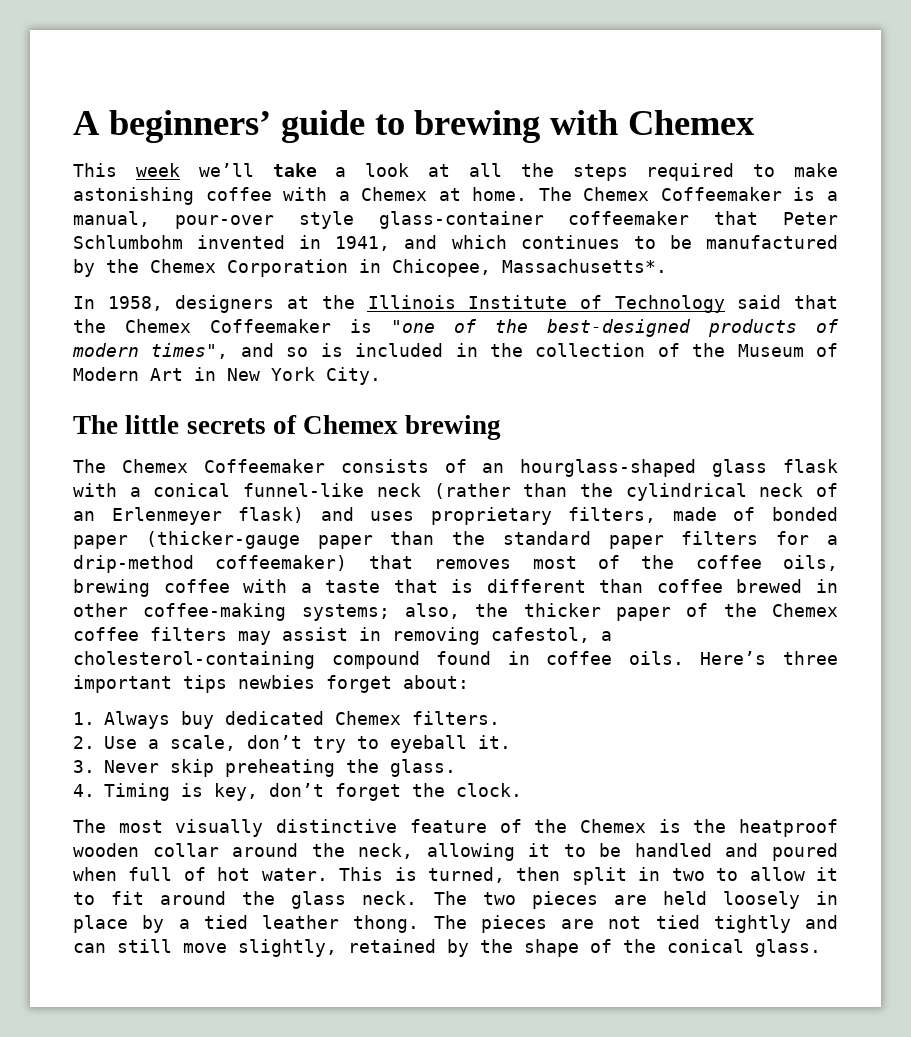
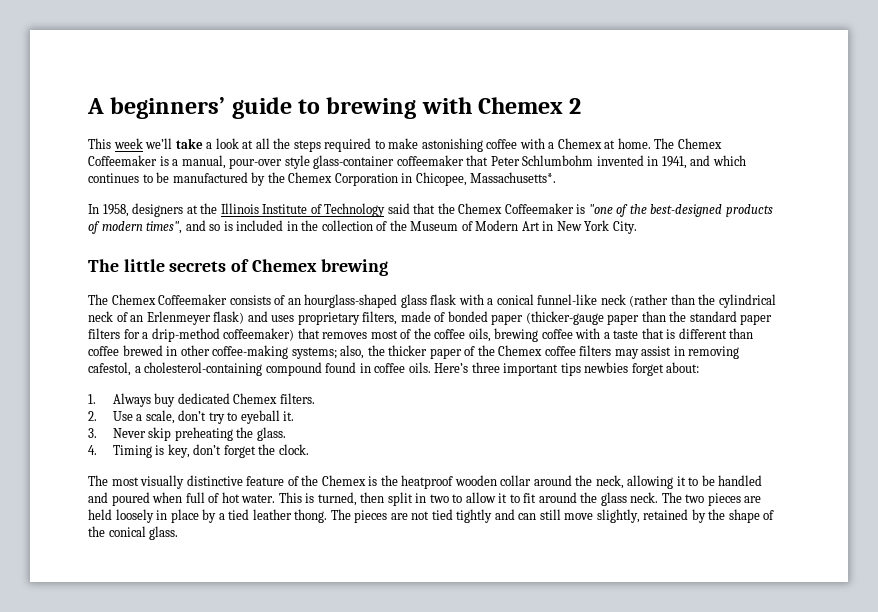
- A beginners’ guide to brewing with Chemex
+ A beginners’ guide to brewing with Chemex 2

